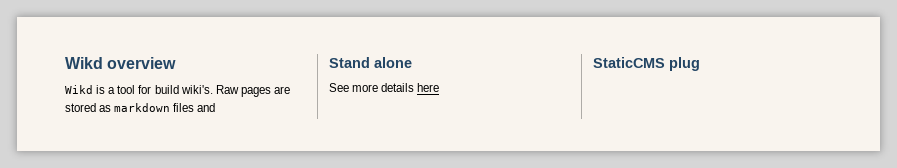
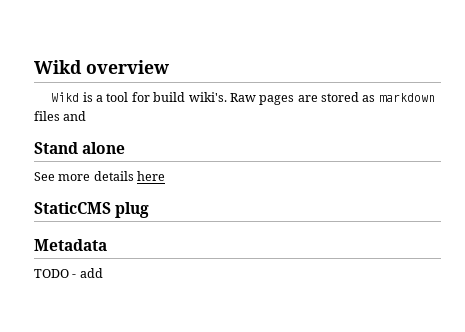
+ Metadata
+ TODO - add

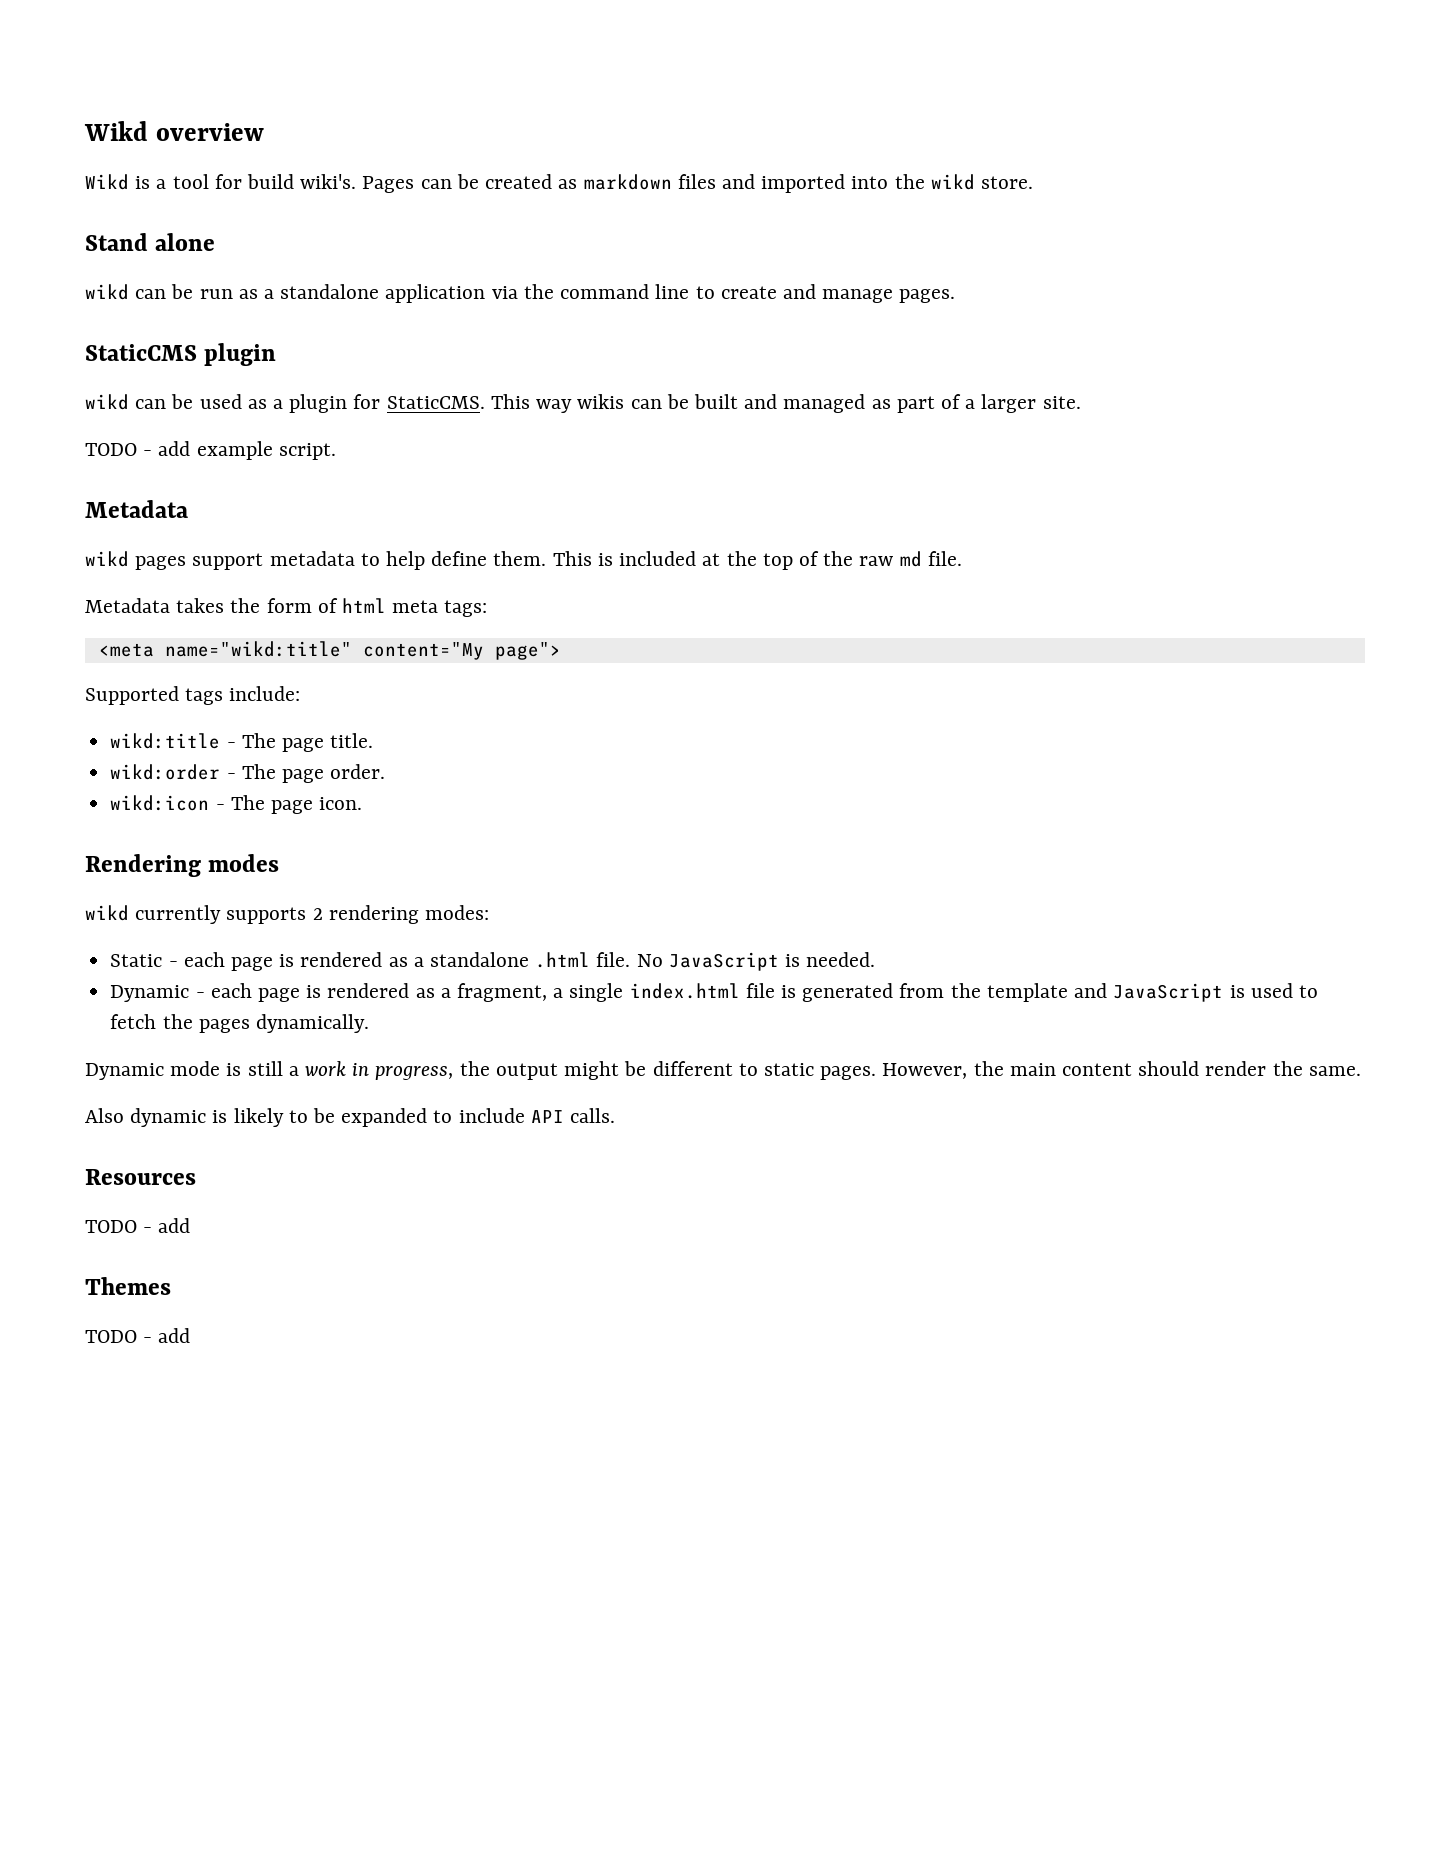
- Raw pages are stored as markdown files and
+ Pages can be created as markdown files and imported into the wikd store.
  Stand alone
- See more details here
- StaticCMS plug
+ wikd can be run as a standalone application via the command line to create and manage pages.
+ StaticCMS plugin
+ wikd can be used as a plugin for StaticCMS. This way wikis can be built and managed as part of a larger site.
+ TODO - add example script.
  Metadata
+ wikd pages support metadata to help define them. This is included at the top of the raw md file.
+ Metadata takes the form of html meta tags:
+ <meta name="wikd:title" content="My page">
+ Supported tags include:
+ wikd:title - The page title.
+ wikd:order - The page order.
+ wikd:icon - The page icon.
+ Rendering modes
+ wikd currently supports 2 rendering modes:
+ Static - each page is rendered as a standalone .html file. No JavaScript is needed.
+ Dynamic - each page is rendered as a fragment, a single index.html file is generated from the template and JavaScript is used to fetch the pages dynamically.
+ Dynamic mode is still a work in progress, the output might be different to static pages. However, the main content should render the same.
+ Also dynamic is likely to be expanded to include API calls.
+ Resources
+ TODO - add
+ Themes

